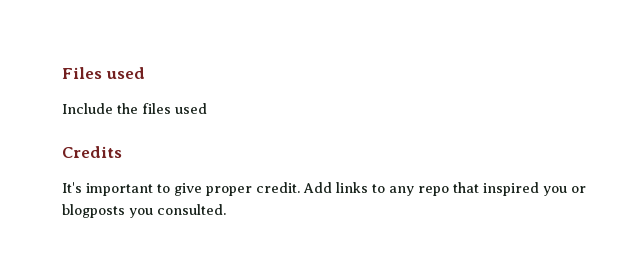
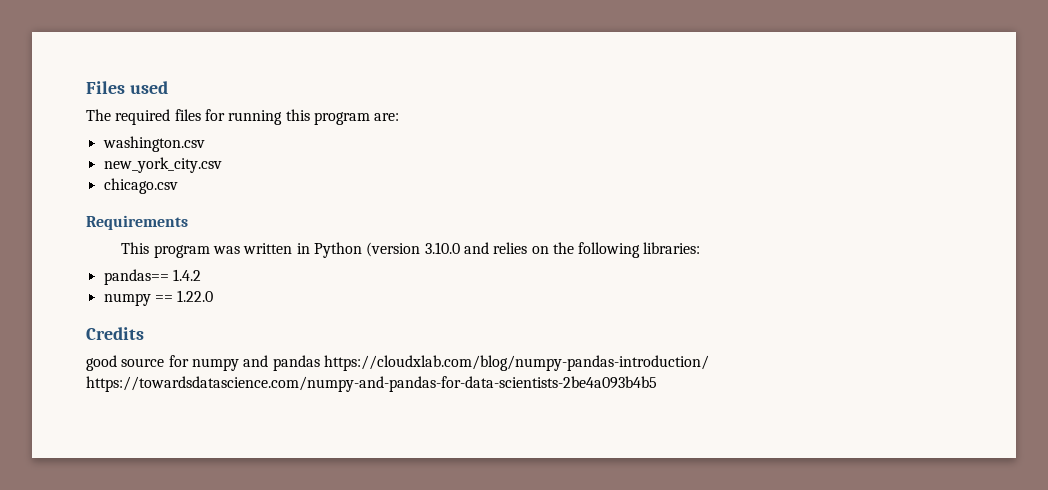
- Include the files used
+ The required files for running this program are:
+ washington.csv
+ new_york_city.csv
+ chicago.csv
+ Requirements
+ This program was written in Python (version 3.10.0 and relies on the following libraries:
+ pandas== 1.4.2
+ numpy == 1.22.0
  Credits
- It's important to give proper credit. Add links to any repo that inspired you or blogposts you consulted.
+ good source for numpy and pandas https://cloudxlab.com/blog/numpy-pandas-introduction/ https://towardsdatascience.com/numpy-and-pandas-for-data-scientists-2be4a093b4b5

